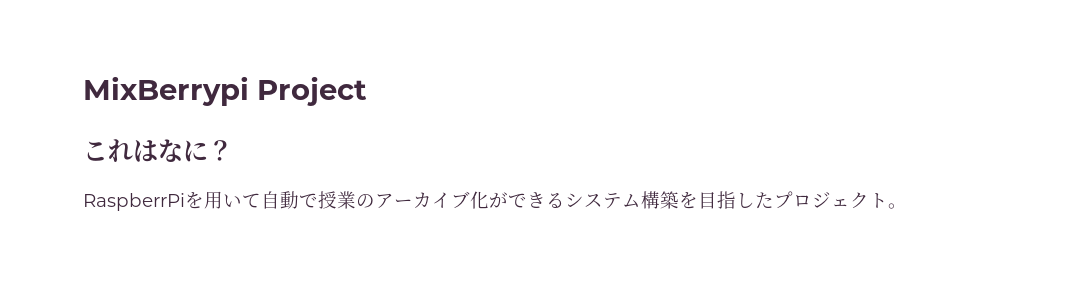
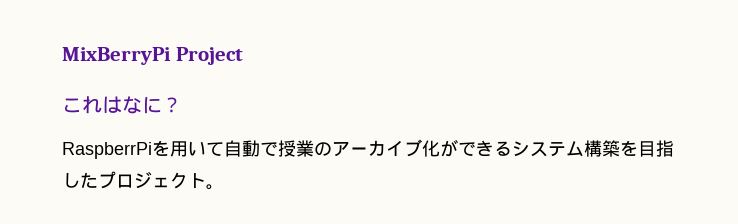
- MixBerrypi Project
+ MixBerryPi Project

